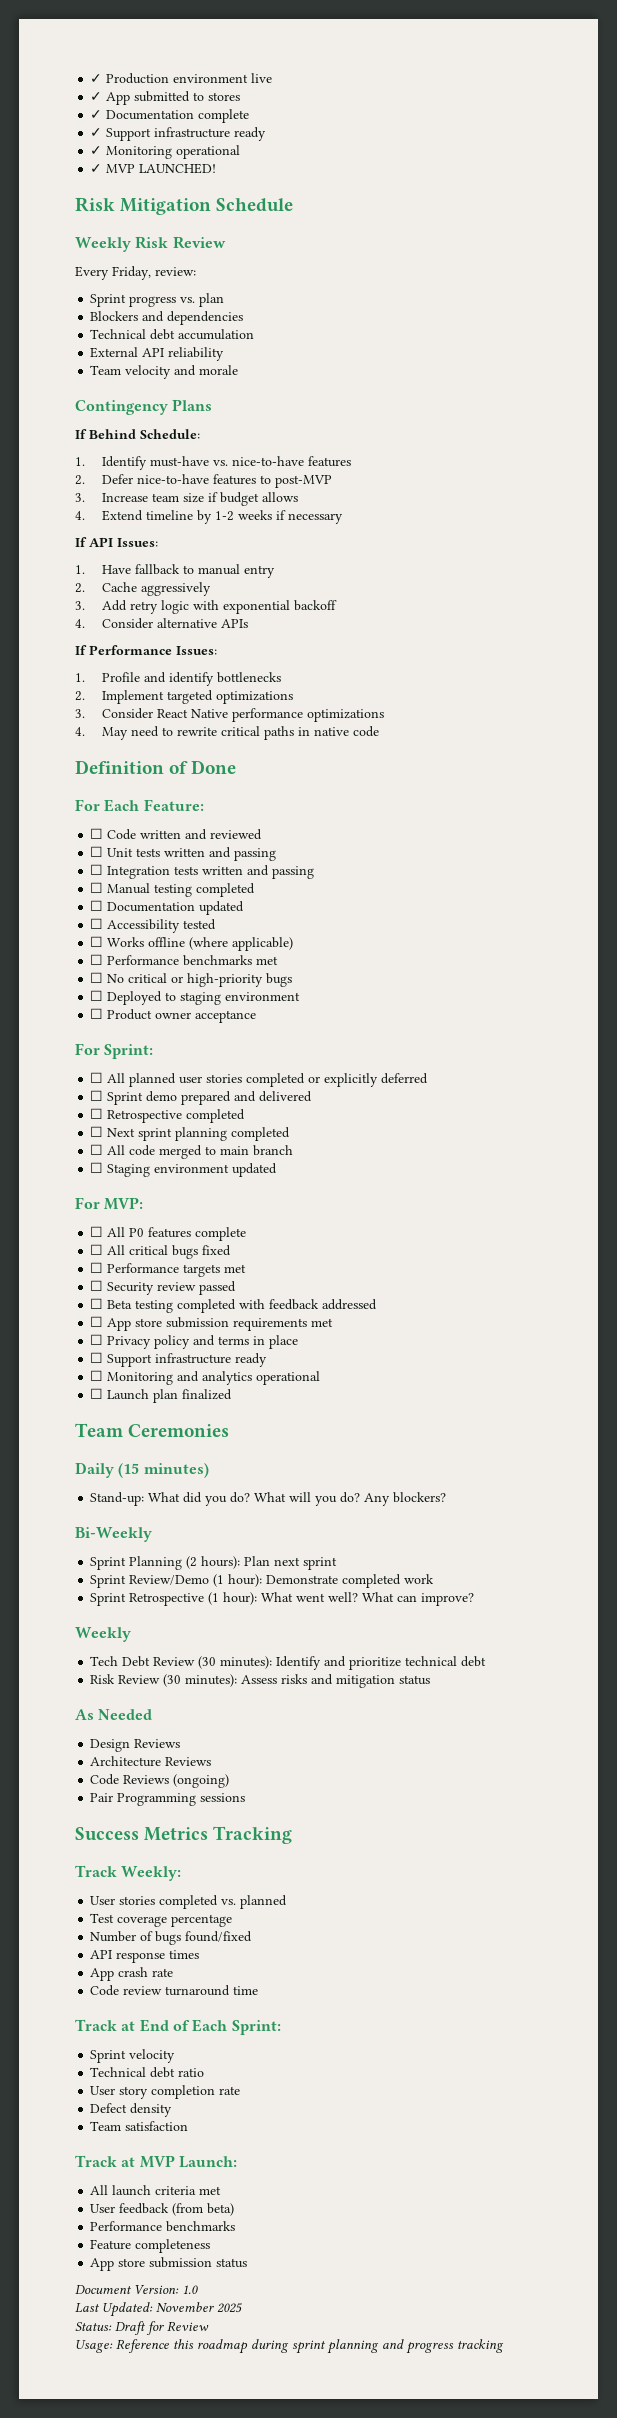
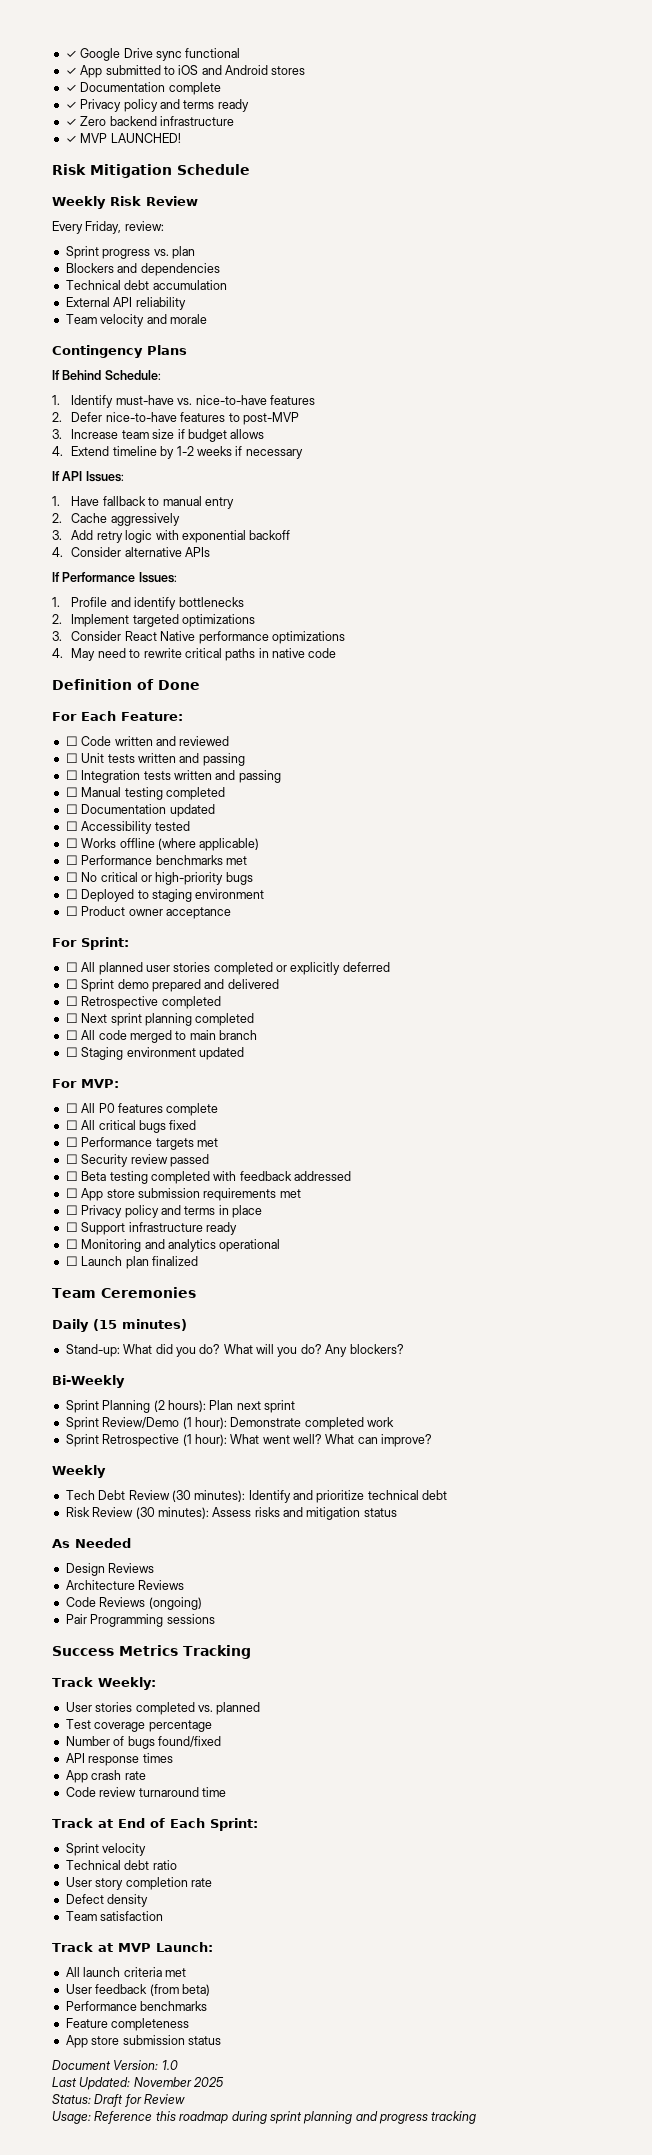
- ✓ Production environment live
+ ✓ Google Drive sync functional
- ✓ App submitted to stores
+ ✓ App submitted to iOS and Android stores
- ✓ Support infrastructure ready
+ ✓ Privacy policy and terms ready
- ✓ Monitoring operational
+ ✓ Zero backend infrastructure

